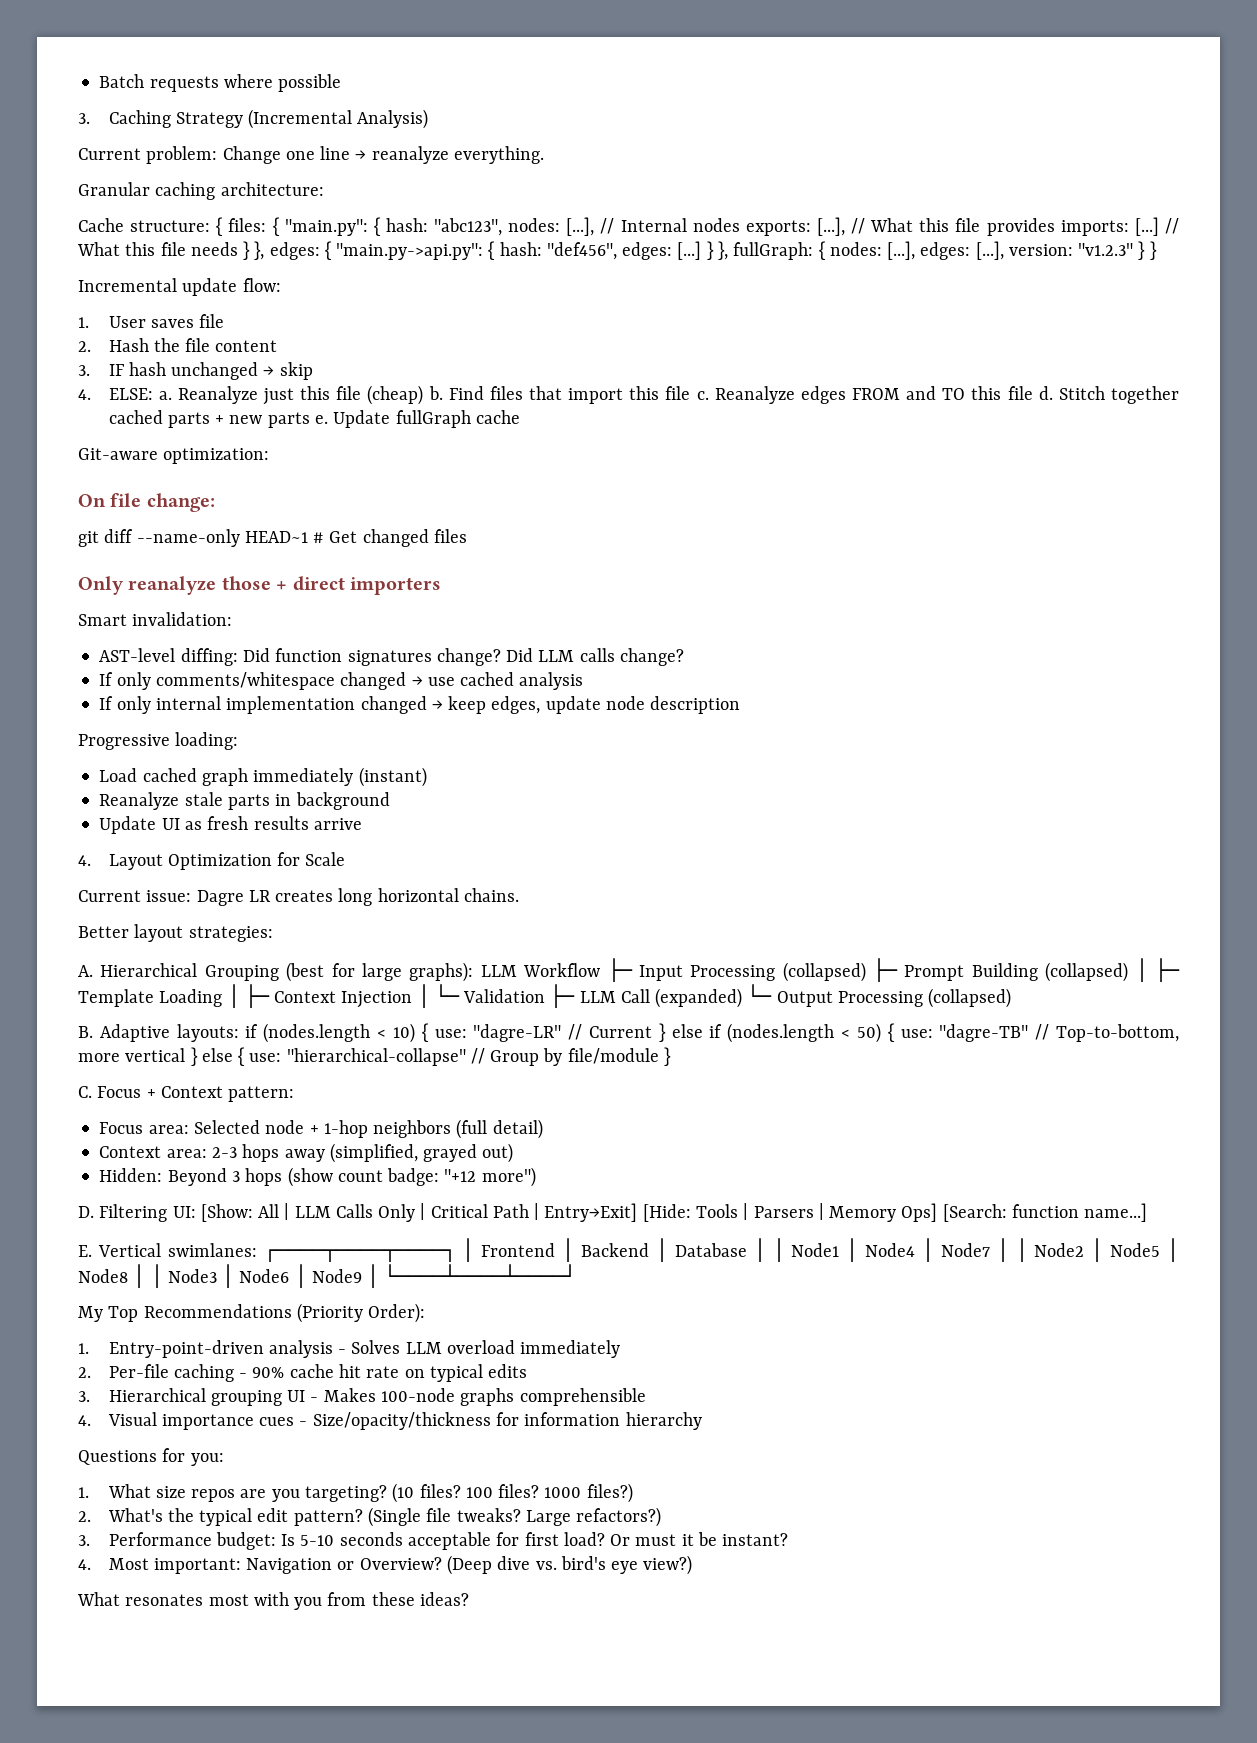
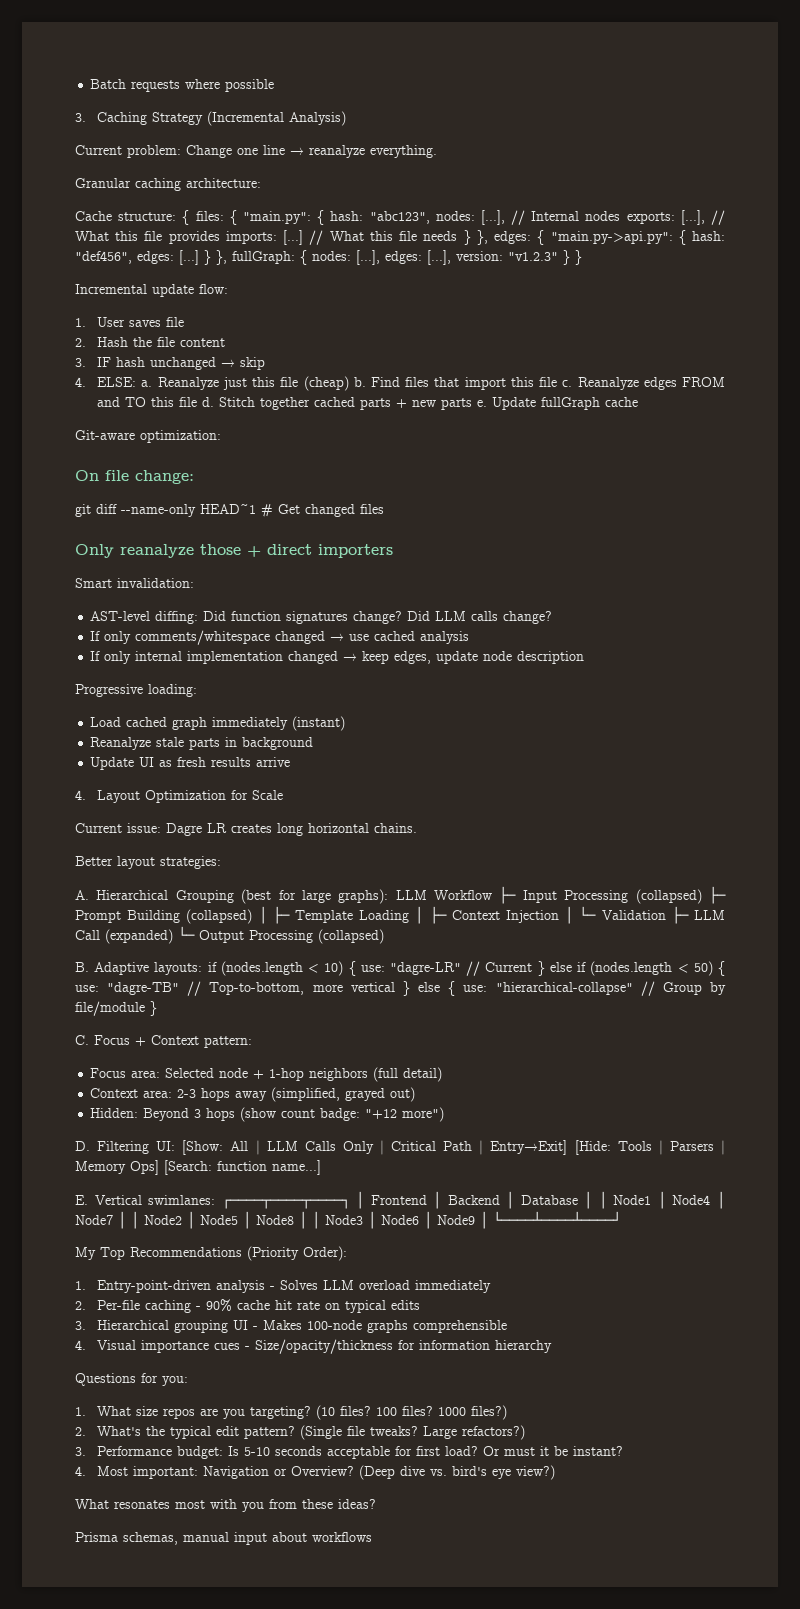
+ Prisma schemas, manual input about workflows

